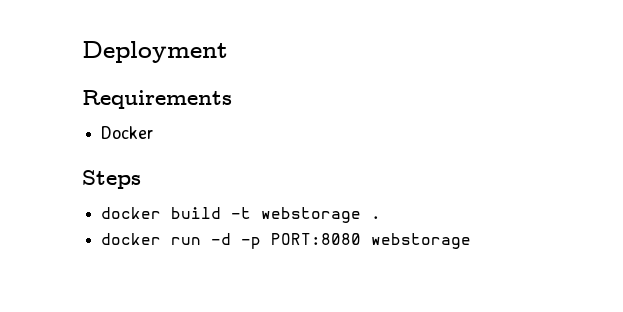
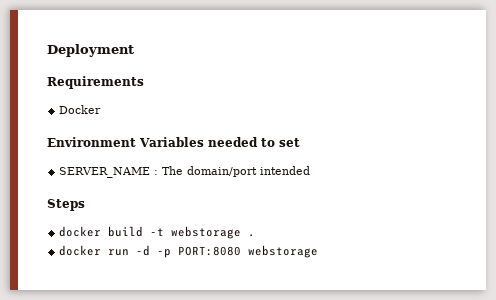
+ Environment Variables needed to set
+ SERVER_NAME : The domain/port intended

